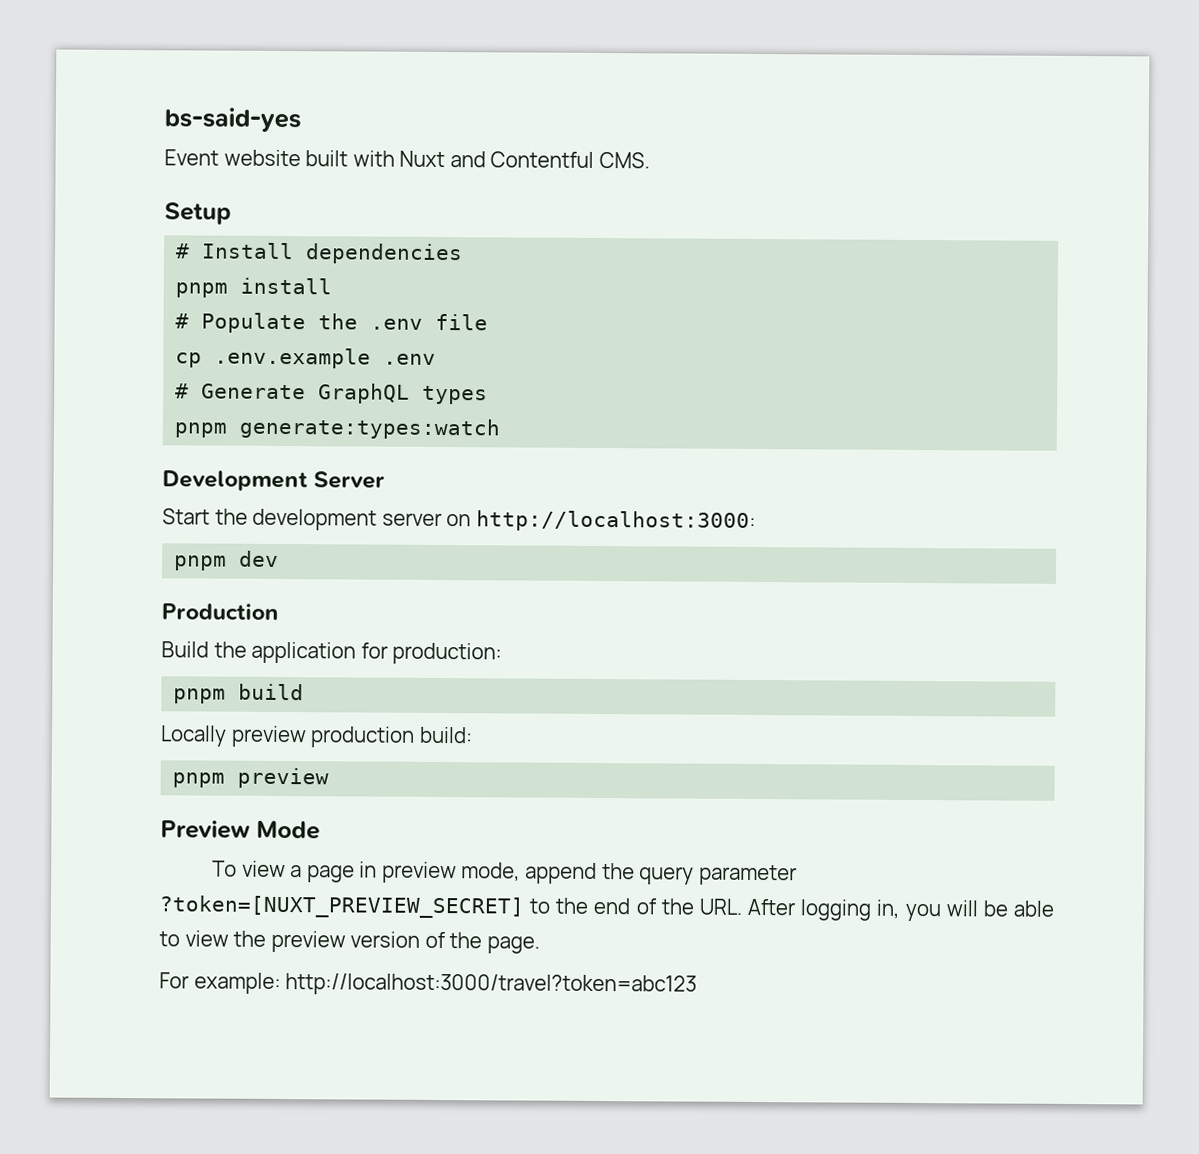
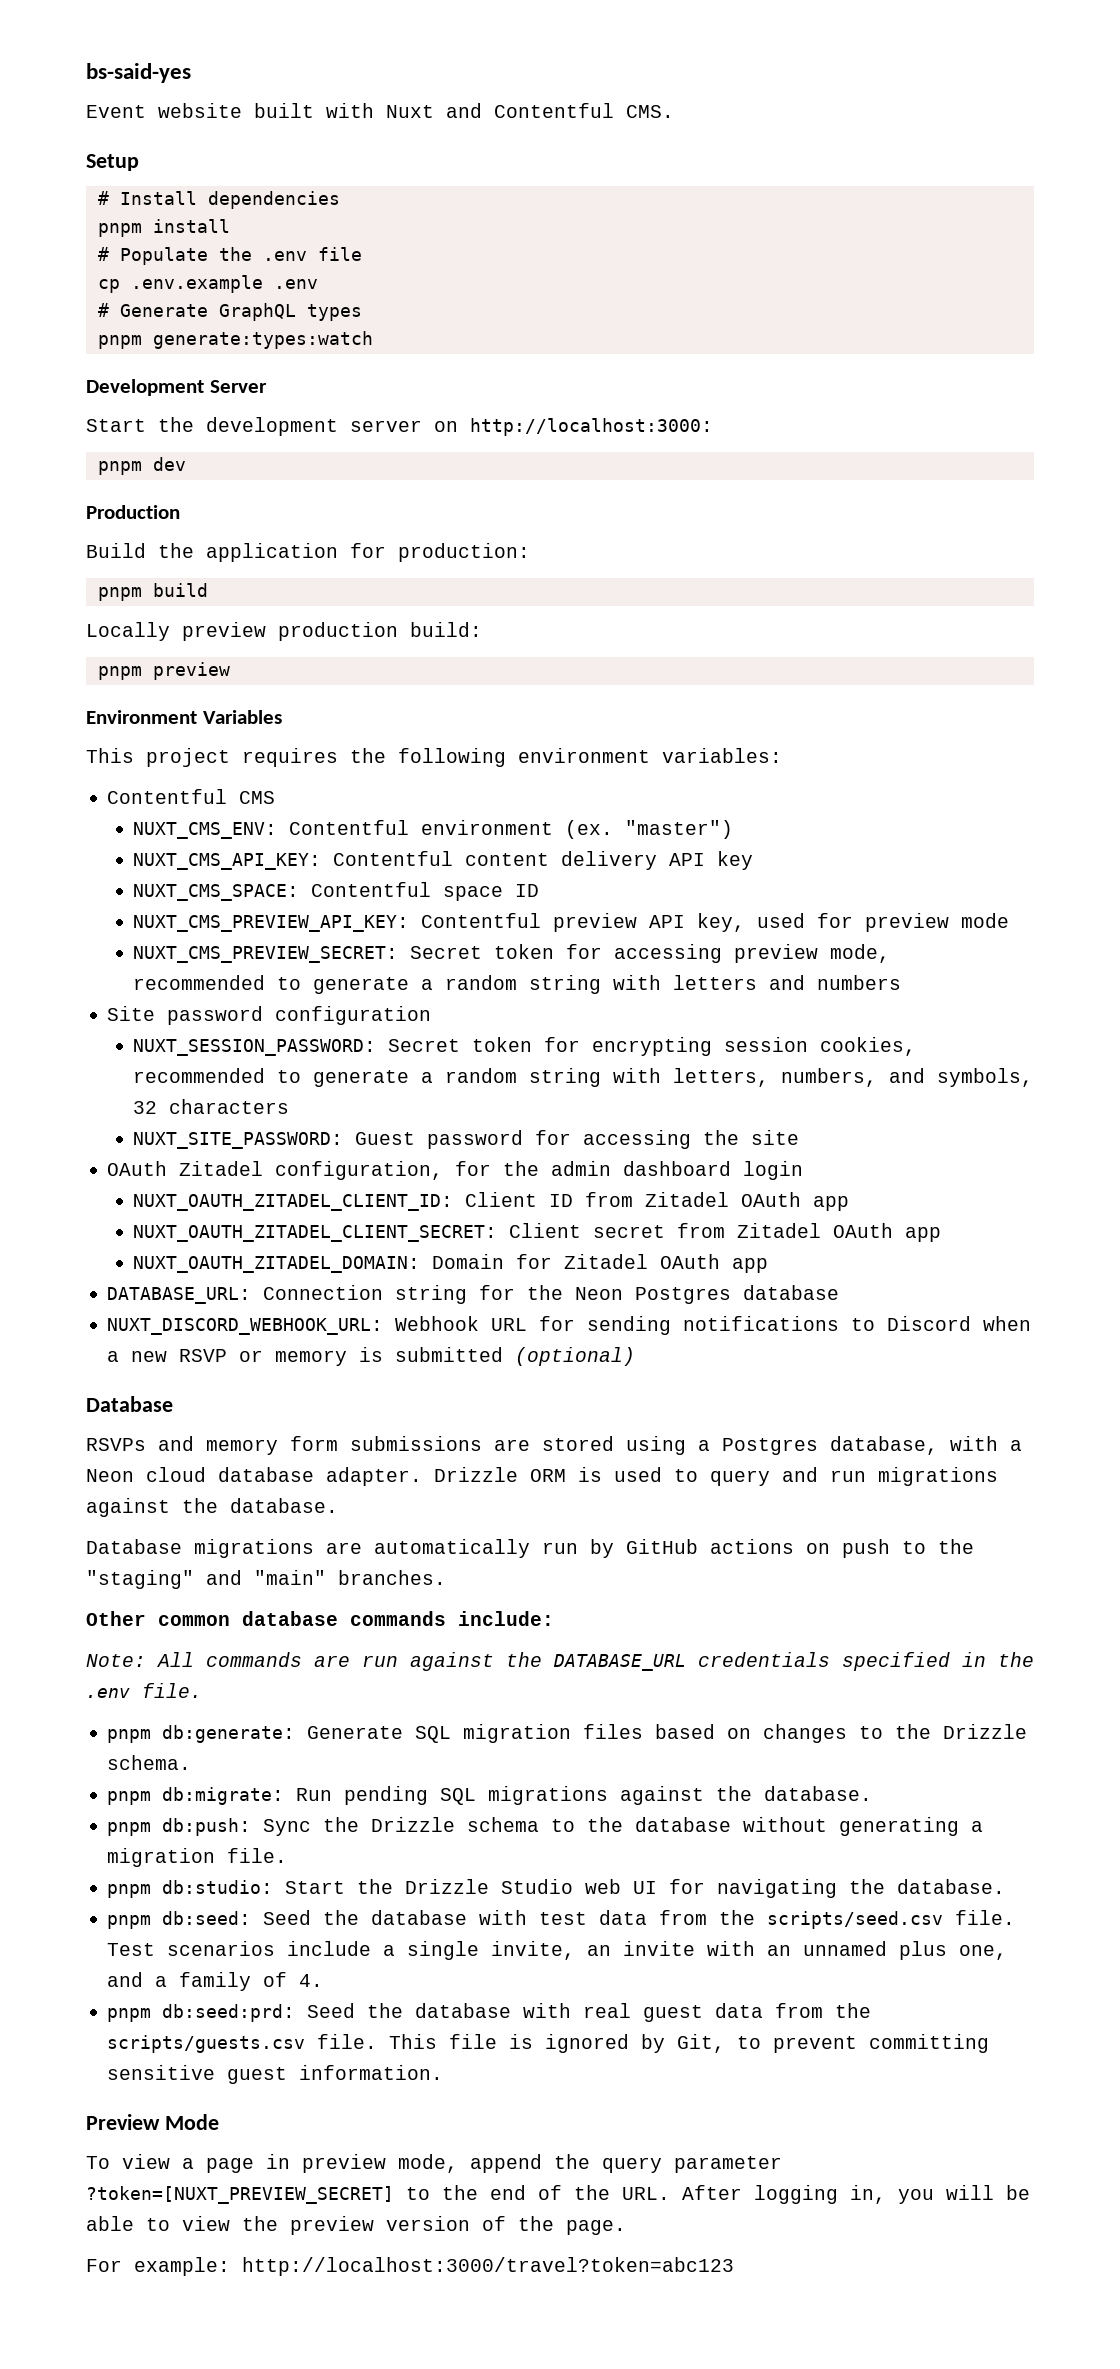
+ Environment Variables
+ This project requires the following environment variables:
+ Contentful CMS
+ NUXT_CMS_ENV: Contentful environment (ex. "master")
+ NUXT_CMS_API_KEY: Contentful content delivery API key
+ NUXT_CMS_SPACE: Contentful space ID
+ NUXT_CMS_PREVIEW_API_KEY: Contentful preview API key, used for preview mode
+ NUXT_CMS_PREVIEW_SECRET: Secret token for accessing preview mode, recommended to generate a random string with letters and numbers
+ Site password configuration
+ NUXT_SESSION_PASSWORD: Secret token for encrypting session cookies, recommended to generate a random string with letters, numbers, and symbols, 32 characters
+ NUXT_SITE_PASSWORD: Guest password for accessing the site
+ OAuth Zitadel configuration, for the admin dashboard login
+ NUXT_OAUTH_ZITADEL_CLIENT_ID: Client ID from Zitadel OAuth app
+ NUXT_OAUTH_ZITADEL_CLIENT_SECRET: Client secret from Zitadel OAuth app
+ NUXT_OAUTH_ZITADEL_DOMAIN: Domain for Zitadel OAuth app
+ DATABASE_URL: Connection string for the Neon Postgres database
+ NUXT_DISCORD_WEBHOOK_URL: Webhook URL for sending notifications to Discord when a new RSVP or memory is submitted (optional)
+ Database
+ RSVPs and memory form submissions are stored using a Postgres database, with a Neon cloud database adapter. Drizzle ORM is used to query and run migrations against the database.
+ Database migrations are automatically run by GitHub actions on push to the "staging" and "main" branches.
+ Other common database commands include:
+ Note: All commands are run against the DATABASE_URL credentials specified in the .env file.
+ pnpm db:generate: Generate SQL migration files based on changes to the Drizzle schema.
+ pnpm db:migrate: Run pending SQL migrations against the database.
+ pnpm db:push: Sync the Drizzle schema to the database without generating a migration file.
+ pnpm db:studio: Start the Drizzle Studio web UI for navigating the database.
+ pnpm db:seed: Seed the database with test data from the scripts/seed.csv file. Test scenarios include a single invite, an invite with an unnamed plus one, and a family of 4.
+ pnpm db:seed:prd: Seed the database with real guest data from the scripts/guests.csv file. This file is ignored by Git, to prevent committing sensitive guest information.

